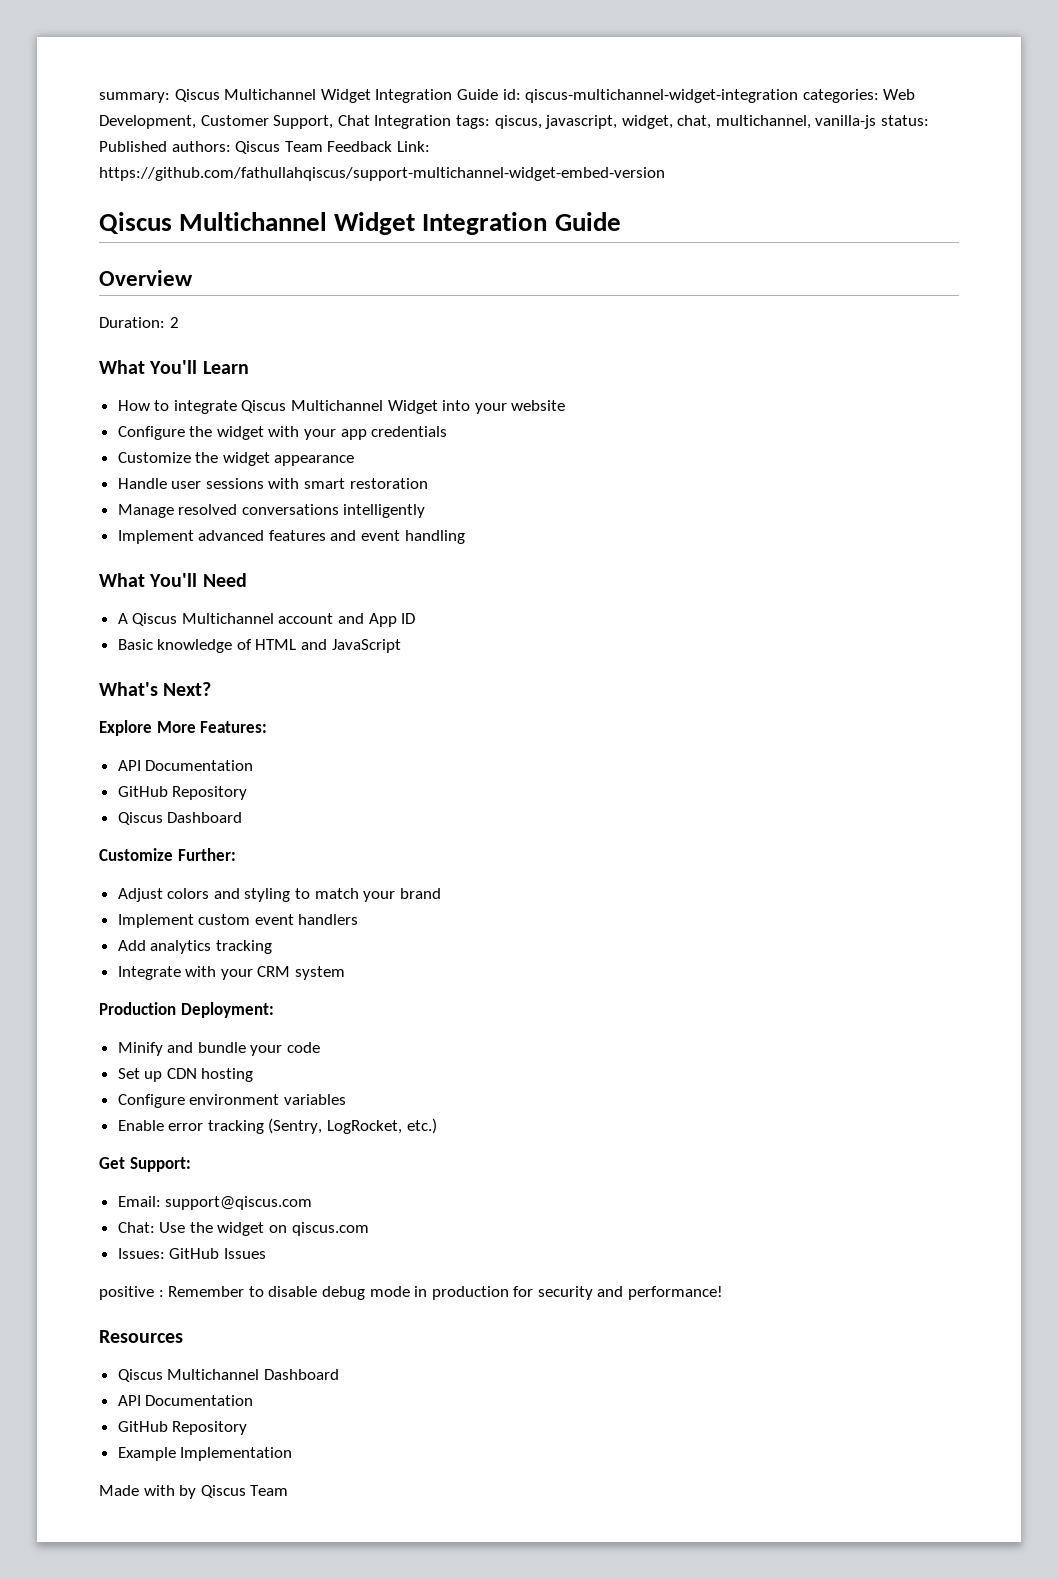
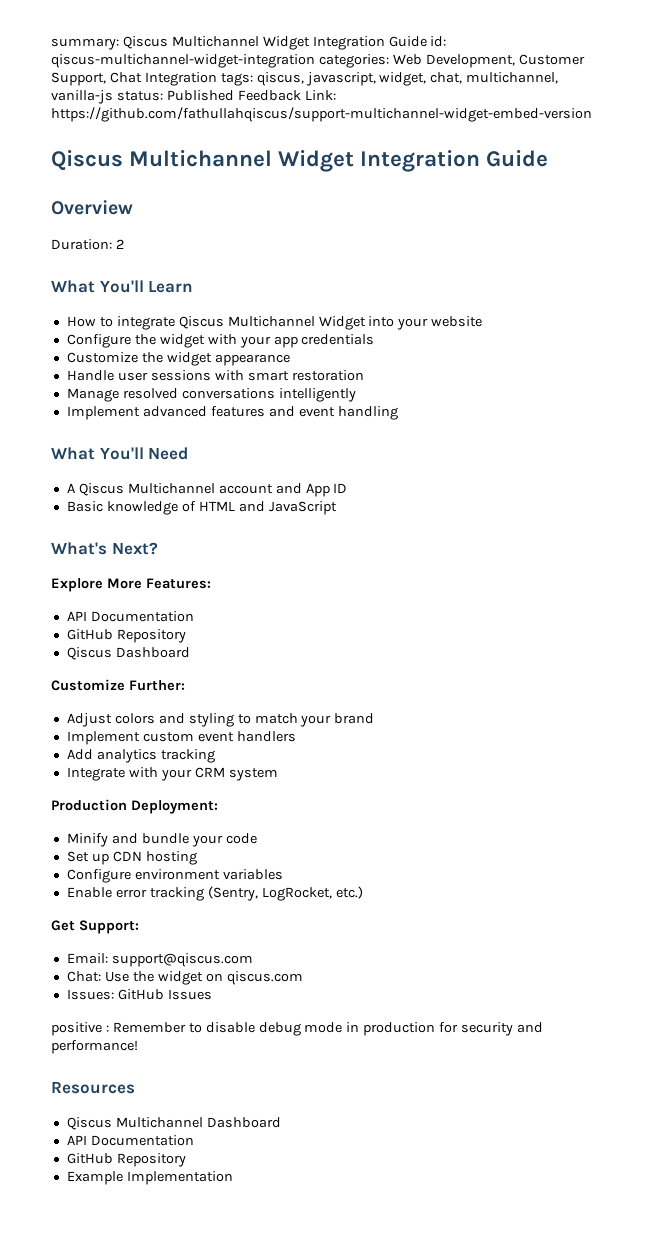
- summary: Qiscus Multichannel Widget Integration Guide id: qiscus-multichannel-widget-integration categories: Web Development, Customer Support, Chat Integration tags: qiscus, javascript, widget, chat, multichannel, vanilla-js status: Published authors: Qiscus Team Feedback Link: https://github.com/fathullahqiscus/support-multichannel-widget-embed-version
+ summary: Qiscus Multichannel Widget Integration Guide id: qiscus-multichannel-widget-integration categories: Web Development, Customer Support, Chat Integration tags: qiscus, javascript, widget, chat, multichannel, vanilla-js status: Published Feedback Link: https://github.com/fathullahqiscus/support-multichannel-widget-embed-version
- Made with by Qiscus Team

